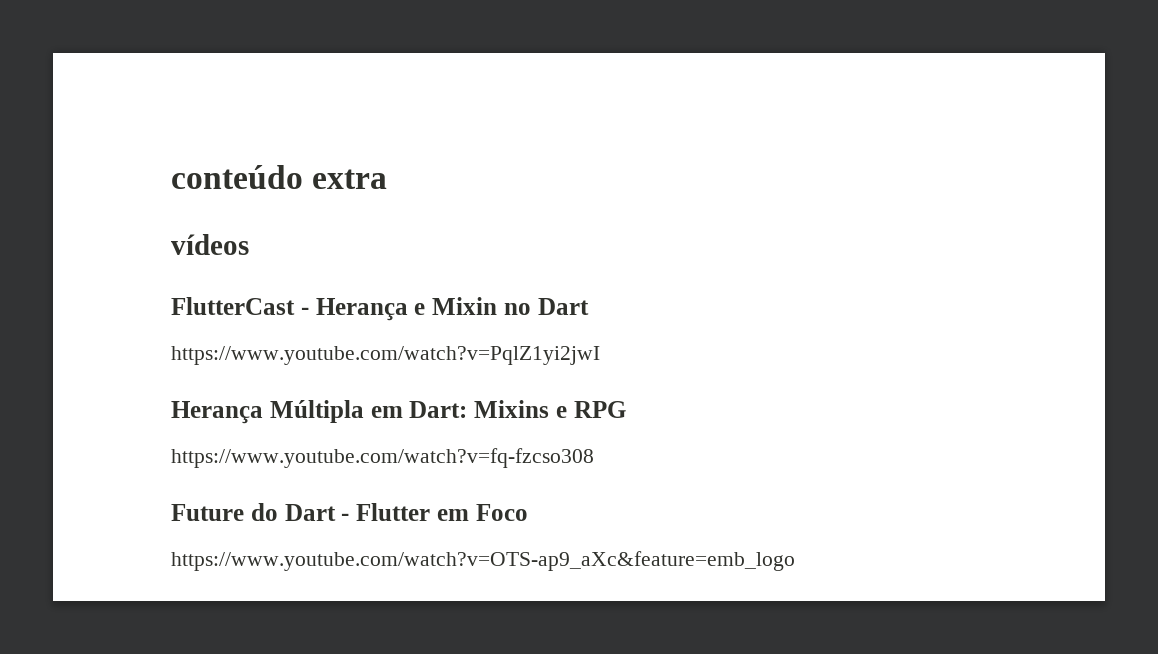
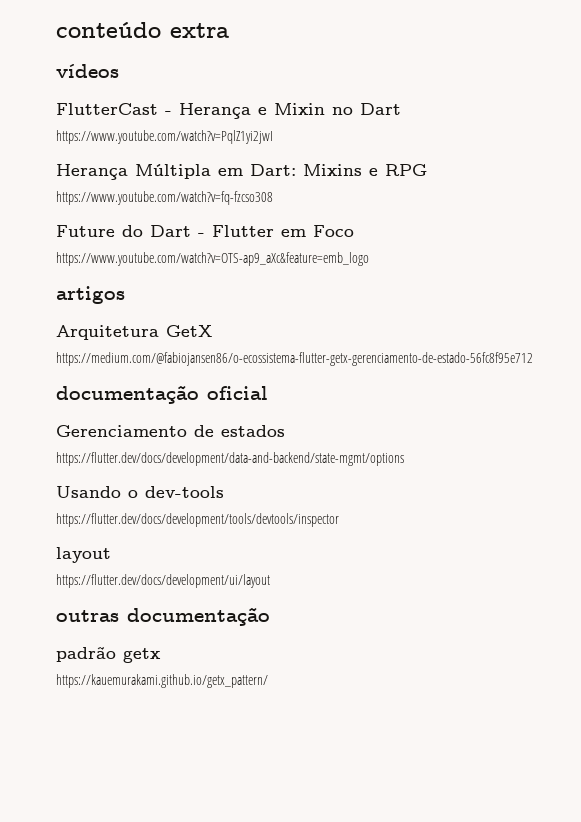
+ artigos
+ Arquitetura GetX
+ https://medium.com/@fabiojansen86/o-ecossistema-flutter-getx-gerenciamento-de-estado-56fc8f95e712
+ documentação oficial
+ Gerenciamento de estados
+ https://flutter.dev/docs/development/data-and-backend/state-mgmt/options
+ Usando o dev-tools
+ https://flutter.dev/docs/development/tools/devtools/inspector
+ layout
+ https://flutter.dev/docs/development/ui/layout
+ outras documentação
+ padrão getx
+ https://kauemurakami.github.io/getx_pattern/

